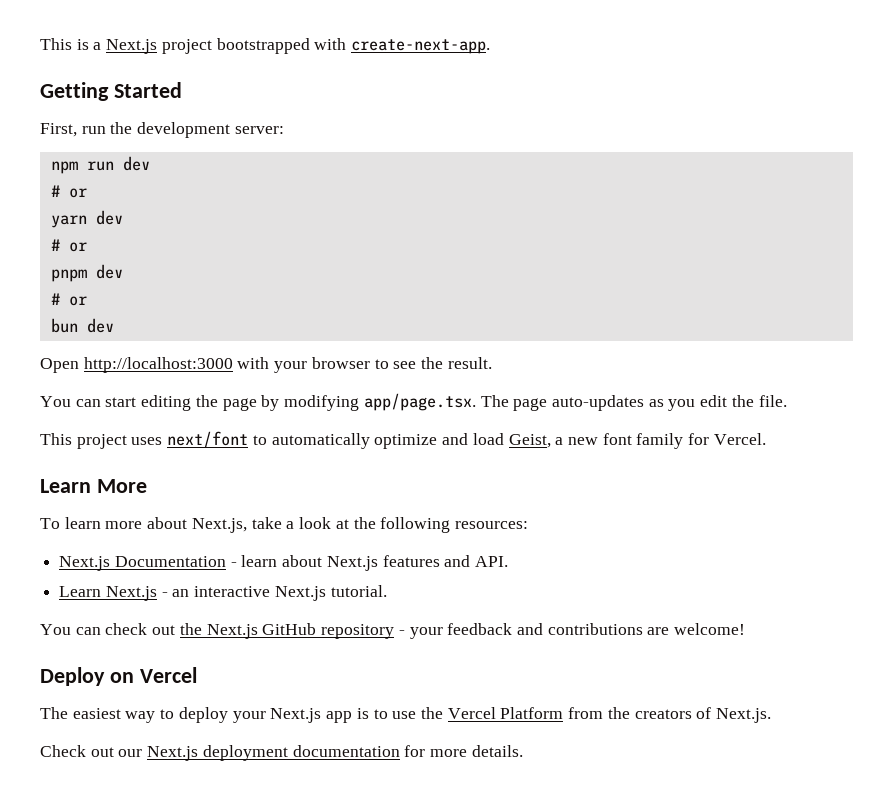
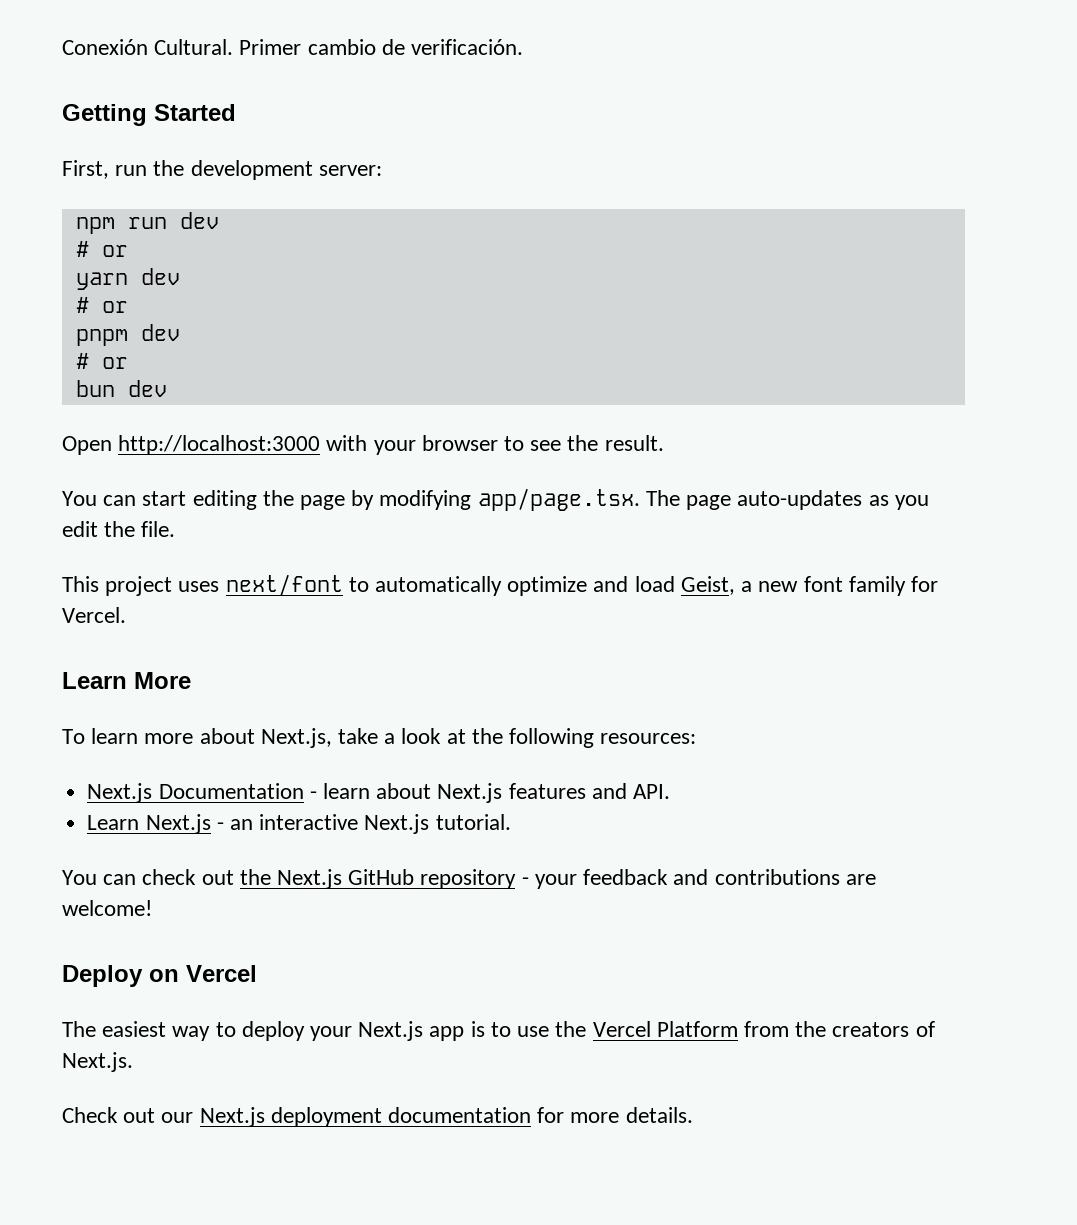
- This is a Next.js project bootstrapped with create-next-app.
+ Conexión Cultural. Primer cambio de verificación.

